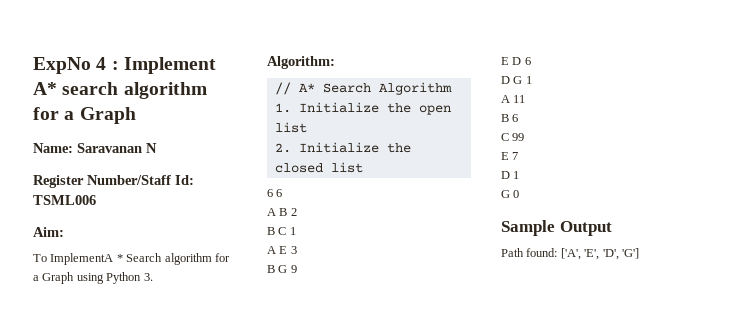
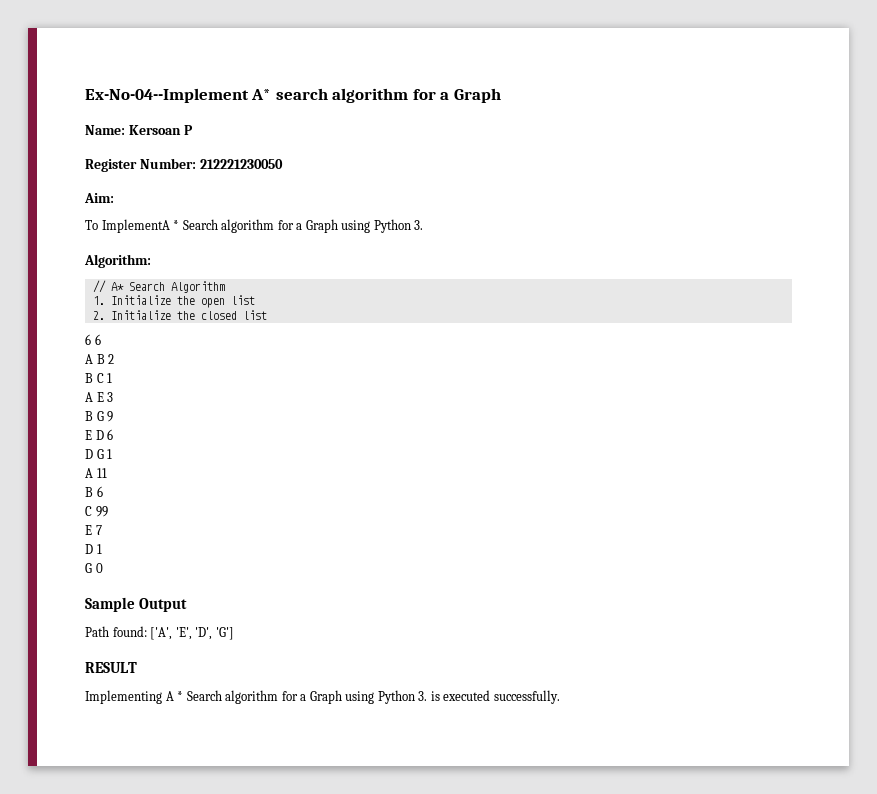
- ExpNo 4 : Implement A* search algorithm for a Graph
+ Ex-No-04--Implement A* search algorithm for a Graph
- Name: Saravanan N
+ Name: Kersoan P
- Register Number/Staff Id: TSML006
+ Register Number: 212221230050
+ RESULT
+ Implementing A * Search algorithm for a Graph using Python 3. is executed successfully.

